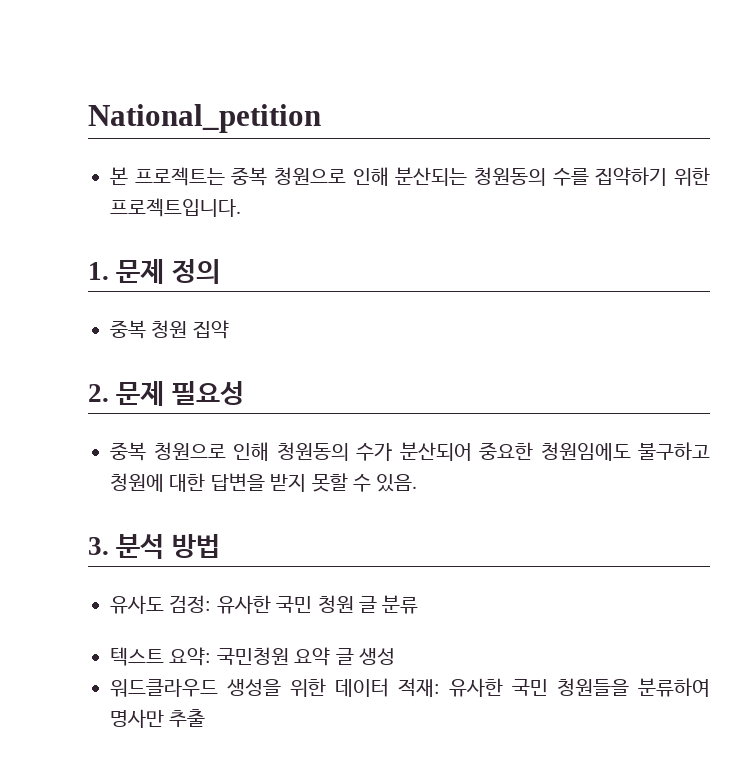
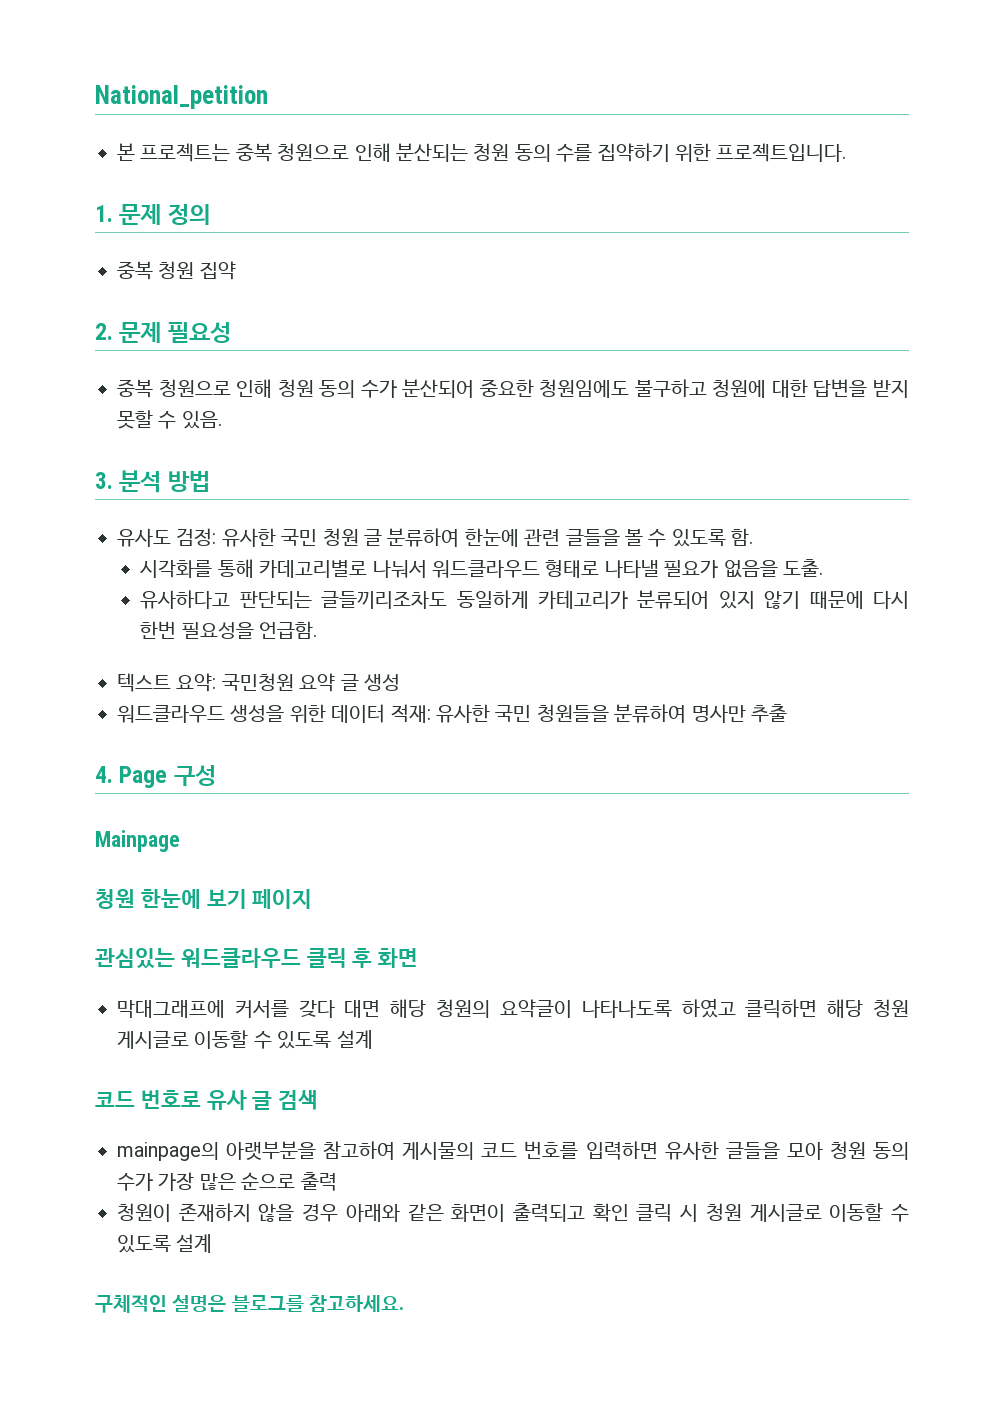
- 본 프로젝트는 중복 청원으로 인해 분산되는 청원동의 수를 집약하기 위한 프로젝트입니다.
+ 본 프로젝트는 중복 청원으로 인해 분산되는 청원 동의 수를 집약하기 위한 프로젝트입니다.
- 중복 청원으로 인해 청원동의 수가 분산되어 중요한 청원임에도 불구하고 청원에 대한 답변을 받지 못할 수 있음.
+ 중복 청원으로 인해 청원 동의 수가 분산되어 중요한 청원임에도 불구하고 청원에 대한 답변을 받지 못할 수 있음.
- 유사도 검정: 유사한 국민 청원 글 분류
+ 유사도 검정: 유사한 국민 청원 글 분류하여 한눈에 관련 글들을 볼 수 있도록 함.
+ 시각화를 통해 카데고리별로 나눠서 워드클라우드 형태로 나타낼 필요가 없음을 도출.
+ 유사하다고 판단되는 글들끼리조차도 동일하게 카테고리가 분류되어 있지 않기 때문에 다시 한번 필요성을 언급함.
+ 4. Page 구성
+ Mainpage
+ 청원 한눈에 보기 페이지
+ 관심있는 워드클라우드 클릭 후 화면
+ 막대그래프에 커서를 갖다 대면 해당 청원의 요약글이 나타나도록 하였고 클릭하면 해당 청원 게시글로 이동할 수 있도록 설계
+ 코드 번호로 유사 글 검색
+ mainpage의 아랫부분을 참고하여 게시물의 코드 번호를 입력하면 유사한 글들을 모아 청원 동의 수가 가장 많은 순으로 출력
+ 청원이 존재하지 않을 경우 아래와 같은 화면이 출력되고 확인 클릭 시 청원 게시글로 이동할 수 있도록 설계
+ 구체적인 설명은 블로그를 참고하세요.

